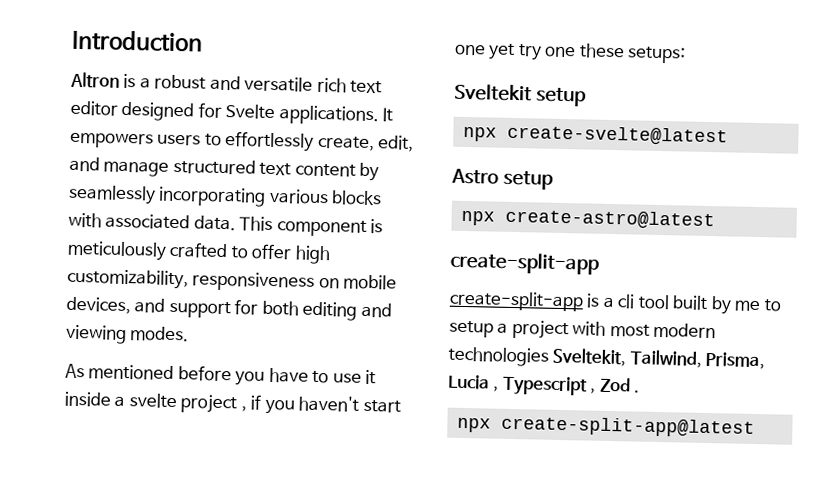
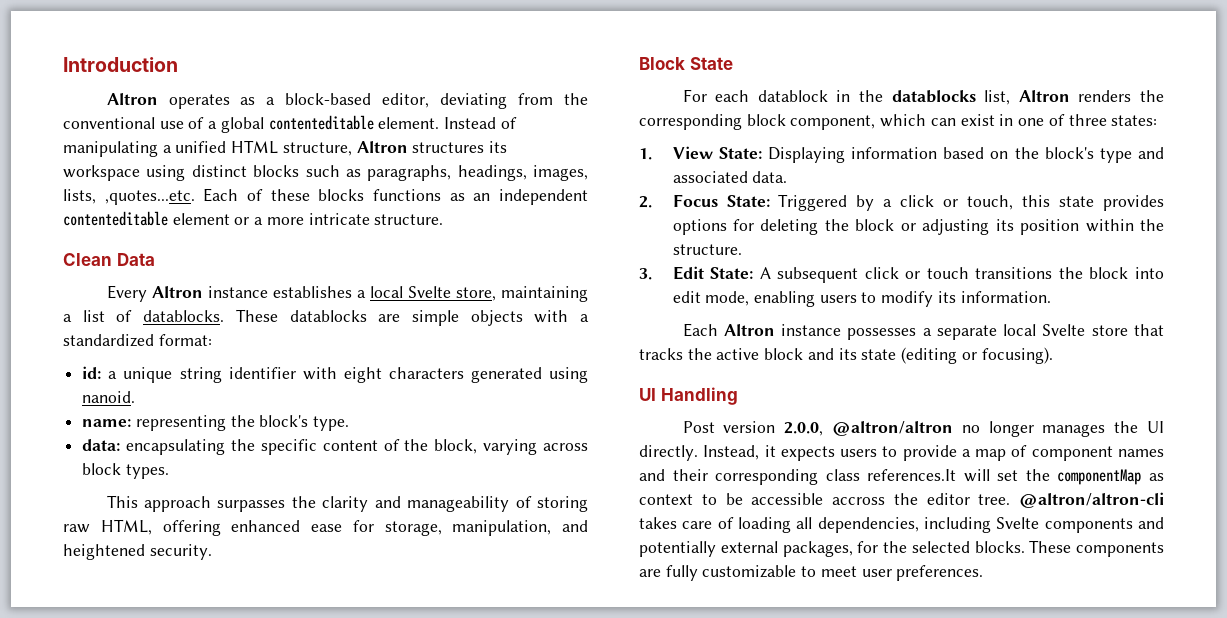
- Altron is a robust and versatile rich text editor designed for Svelte applications. It empowers users to effortlessly create, edit, and manage structured text content by seamlessly incorporating various blocks with associated data. This component is meticulously crafted to offer high customizability, responsiveness on mobile devices, and support for both editing and viewing modes.
- As mentioned before you have to use it inside a svelte project , if you haven't start one yet try one these setups:
- Sveltekit setup
- npx create-svelte@latest
- Astro setup
- npx create-astro@latest
- create-split-app
- create-split-app is a cli tool built by me to setup a project with most modern technologies Sveltekit, Tailwind, Prisma, Lucia , Typescript , Zod .
- npx create-split-app@latest
+ Altron operates as a block-based editor, deviating from the conventional use of a global contenteditable element. Instead of manipulating a unified HTML structure, Altron structures its workspace using distinct blocks such as paragraphs, headings, images, lists, ,quotes...etc. Each of these blocks functions as an independent contenteditable element or a more intricate structure.
+ Clean Data
+ Every Altron instance establishes a local Svelte store, maintaining a list of datablocks. These datablocks are simple objects with a standardized format:
+ id: a unique string identifier with eight characters generated using nanoid.
+ name: representing the block's type.
+ data: encapsulating the specific content of the block, varying across block types.
+ This approach surpasses the clarity and manageability of storing raw HTML, offering enhanced ease for storage, manipulation, and heightened security.
+ Block State
+ For each datablock in the datablocks list, Altron renders the corresponding block component, which can exist in one of three states:
+ 1. View State: Displaying information based on the block's type and associated data.
+ 2. Focus State: Triggered by a click or touch, this state provides options for deleting the block or adjusting its position within the structure.
+ 3. Edit State: A subsequent click or touch transitions the block into edit mode, enabling users to modify its information.
+ Each Altron instance possesses a separate local Svelte store that tracks the active block and its state (editing or focusing).
+ UI Handling
+ Post version 2.0.0, @altron/altron no longer manages the UI directly. Instead, it expects users to provide a map of component names and their corresponding class references.It will set the componentMap as context to be accessible accross the editor tree. @altron/altron-cli takes care of loading all dependencies, including Svelte components and potentially external packages, for the selected blocks. These components are fully customizable to meet user preferences.

